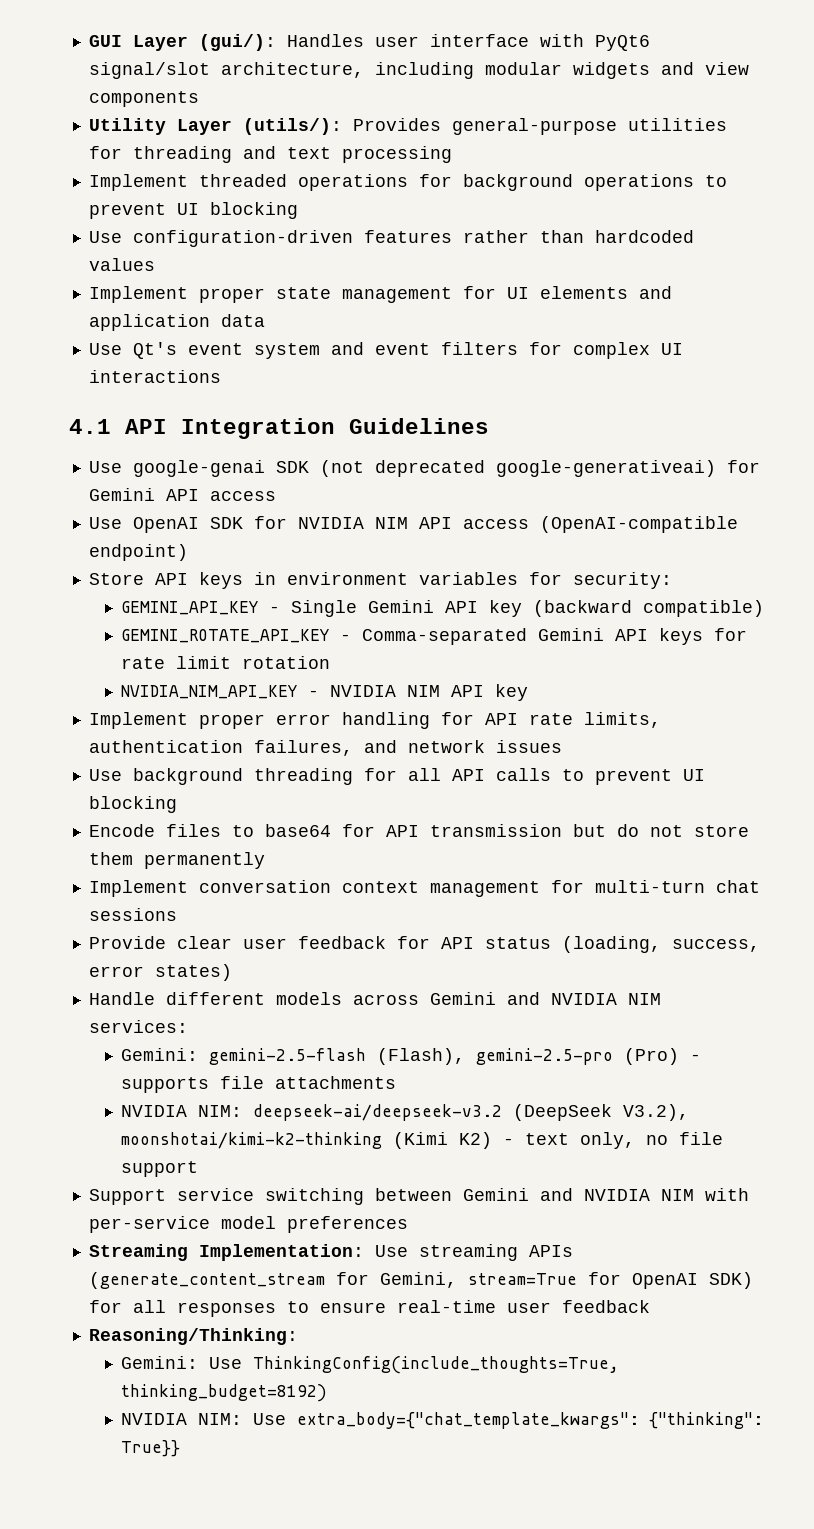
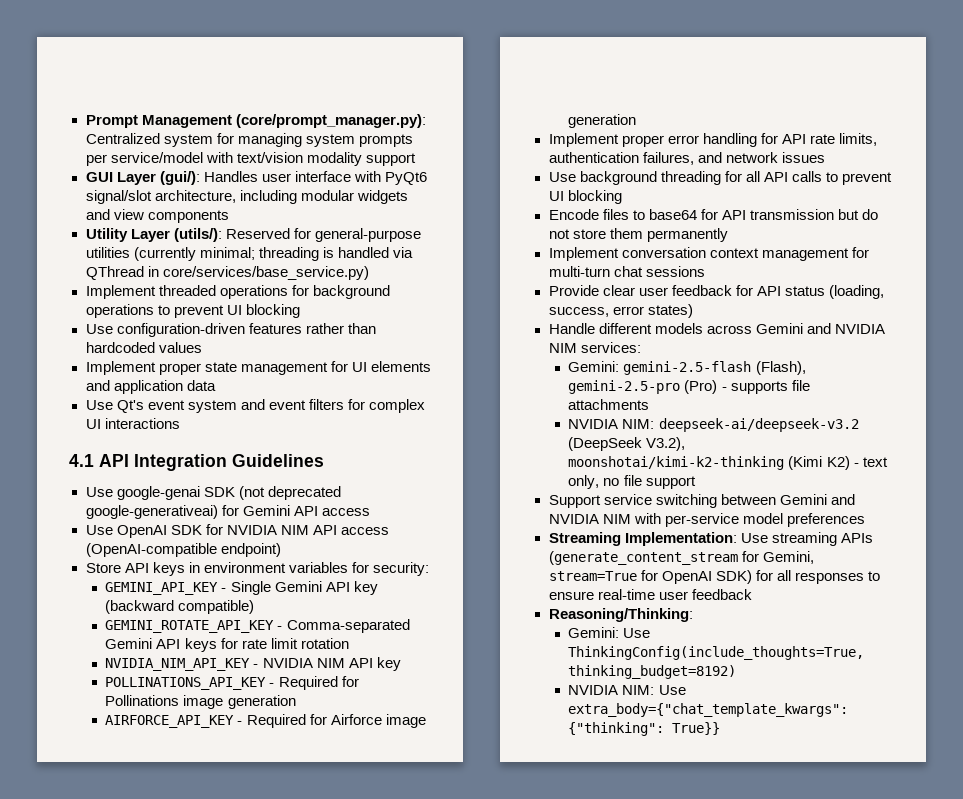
+ Prompt Management (core/prompt_manager.py): Centralized system for managing system prompts per service/model with text/vision modality support
- Utility Layer (utils/): Provides general-purpose utilities for threading and text processing
+ Utility Layer (utils/): Reserved for general-purpose utilities (currently minimal; threading is handled via QThread in core/services/base_service.py)
+ POLLINATIONS_API_KEY - Required for Pollinations image generation
+ AIRFORCE_API_KEY - Required for Airforce image generation

